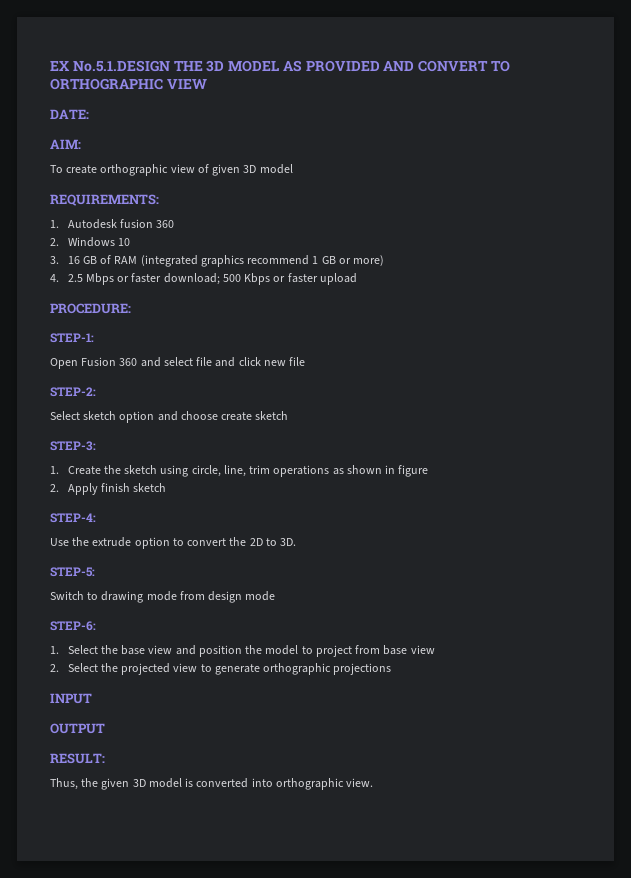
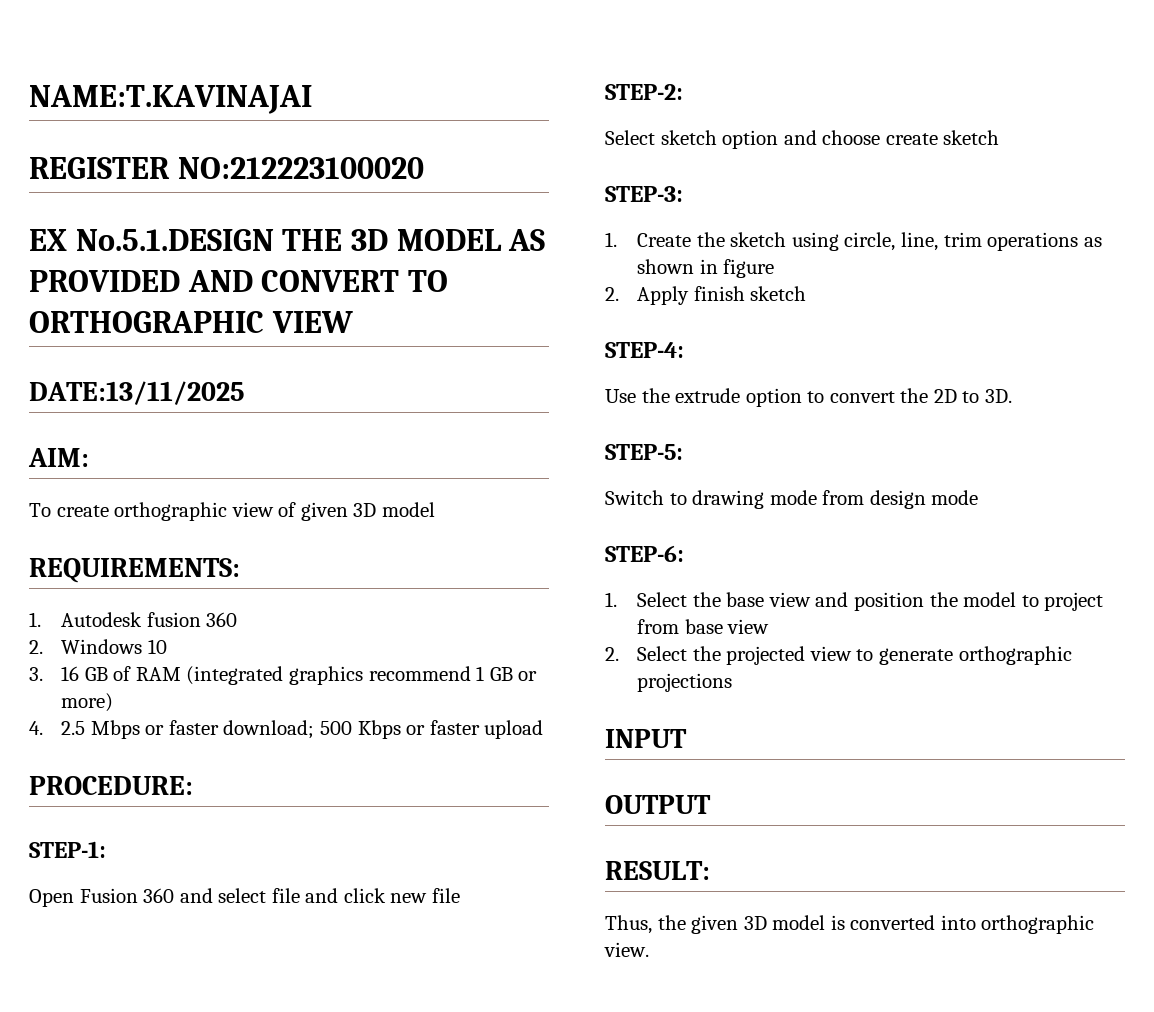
+ NAME:T.KAVINAJAI
+ REGISTER NO:212223100020
- DATE:
+ DATE:13/11/2025

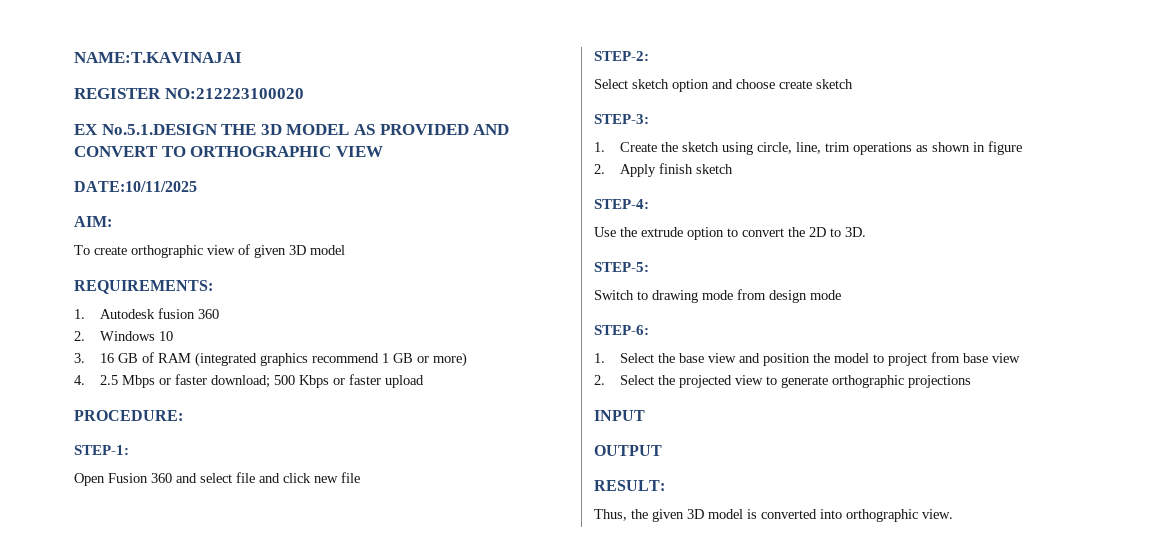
- DATE:13/11/2025
+ DATE:10/11/2025

